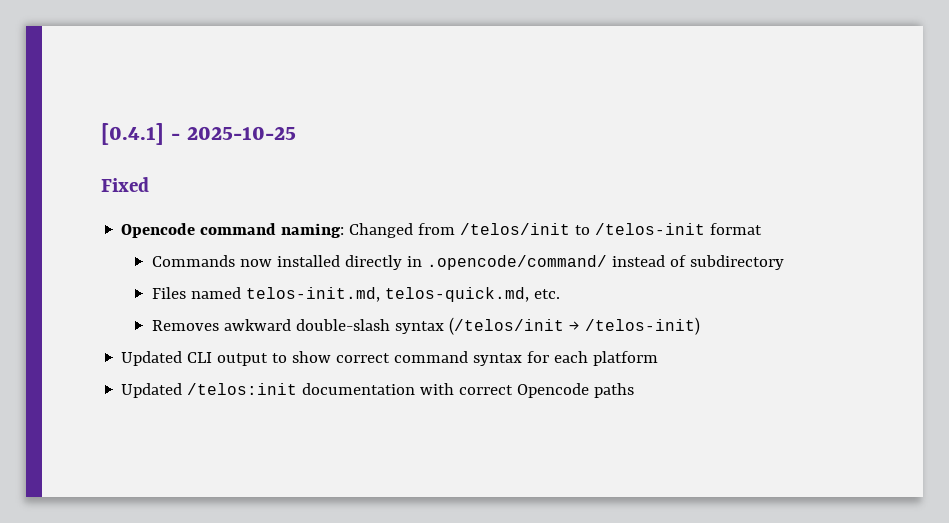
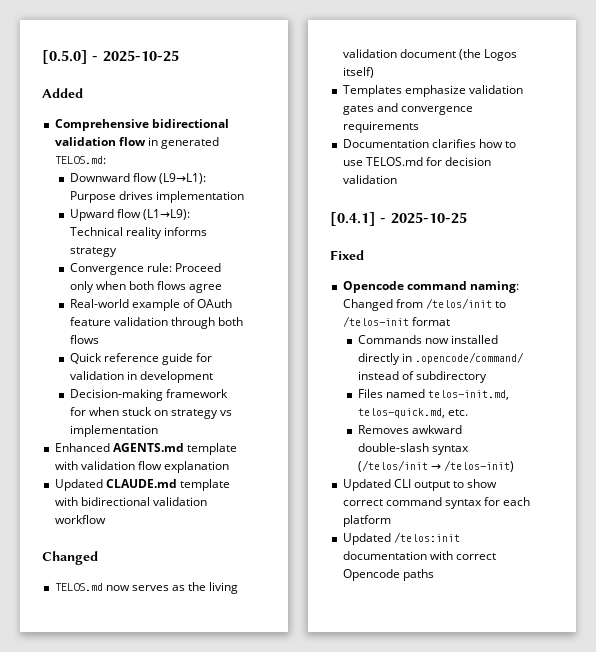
+ [0.5.0] - 2025-10-25
+ Added
+ Comprehensive bidirectional validation flow in generated TELOS.md:
+ Downward flow (L9→L1): Purpose drives implementation
+ Upward flow (L1→L9): Technical reality informs strategy
+ Convergence rule: Proceed only when both flows agree
+ Real-world example of OAuth feature validation through both flows
+ Quick reference guide for validation in development
+ Decision-making framework for when stuck on strategy vs implementation
+ Enhanced AGENTS.md template with validation flow explanation
+ Updated CLAUDE.md template with bidirectional validation workflow
+ Changed
+ TELOS.md now serves as the living validation document (the Logos itself)
+ Templates emphasize validation gates and convergence requirements
+ Documentation clarifies how to use TELOS.md for decision validation

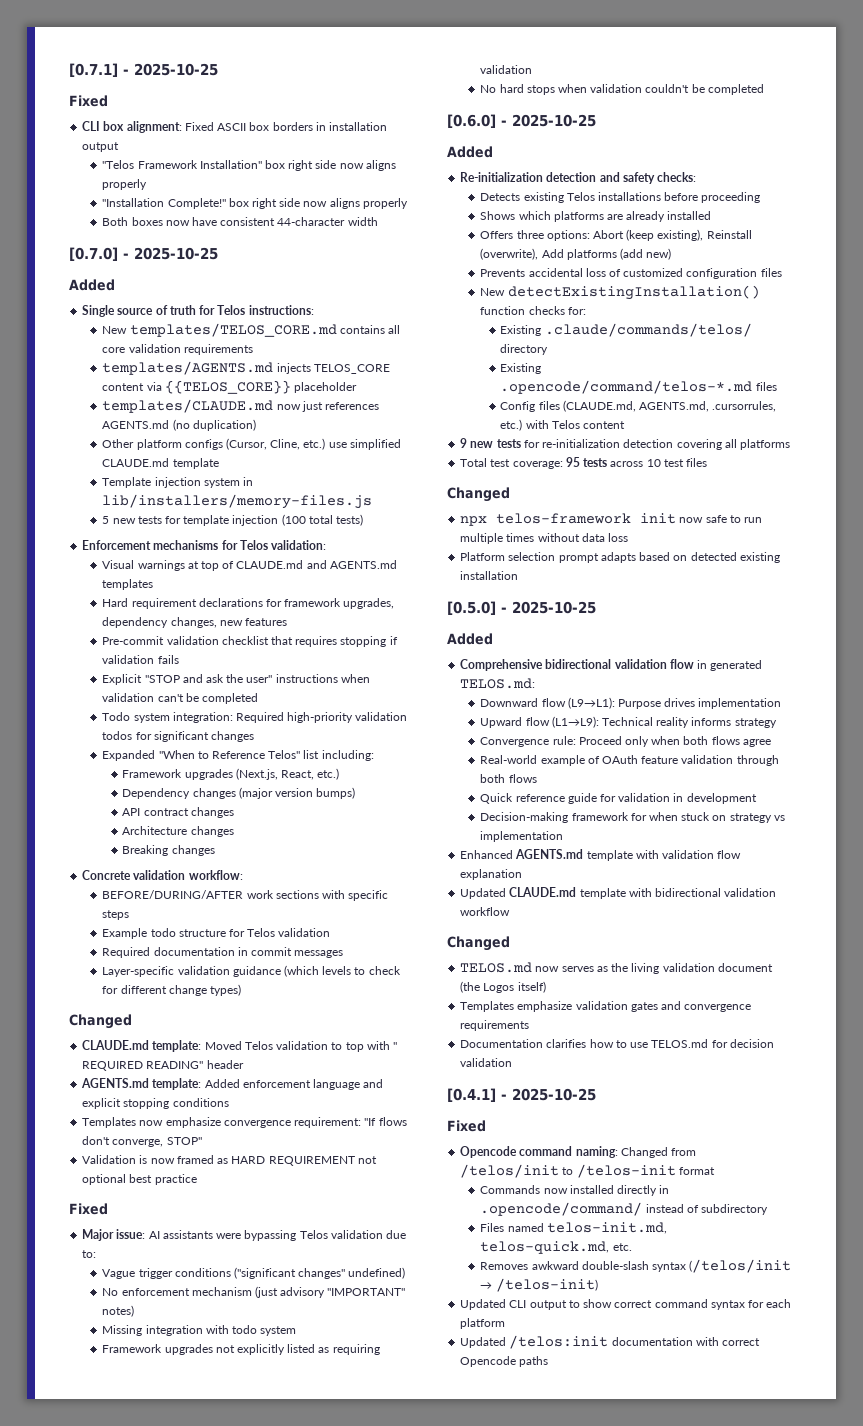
+ [0.7.1] - 2025-10-25
+ Fixed
+ CLI box alignment: Fixed ASCII box borders in installation output
+ "Telos Framework Installation" box right side now aligns properly
+ "Installation Complete!" box right side now aligns properly
+ Both boxes now have consistent 44-character width
+ [0.7.0] - 2025-10-25
+ Added
+ Single source of truth for Telos instructions:
+ New templates/TELOS_CORE.md contains all core validation requirements
+ templates/AGENTS.md injects TELOS_CORE content via {{TELOS_CORE}} placeholder
+ templates/CLAUDE.md now just references AGENTS.md (no duplication)
+ Other platform configs (Cursor, Cline, etc.) use simplified CLAUDE.md template
+ Template injection system in lib/installers/memory-files.js
+ 5 new tests for template injection (100 total tests)
+ Enforcement mechanisms for Telos validation:
+ Visual warnings at top of CLAUDE.md and AGENTS.md templates
+ Hard requirement declarations for framework upgrades, dependency changes, new features
+ Pre-commit validation checklist that requires stopping if validation fails
+ Explicit "STOP and ask the user" instructions when validation can't be completed
+ Todo system integration: Required high-priority validation todos for significant changes
+ Expanded "When to Reference Telos" list including:
+ Framework upgrades (Next.js, React, etc.)
+ Dependency changes (major version bumps)
+ API contract changes
+ Architecture changes
+ Breaking changes
+ Concrete validation workflow:
+ BEFORE/DURING/AFTER work sections with specific steps
+ Example todo structure for Telos validation
+ Required documentation in commit messages
+ Layer-specific validation guidance (which levels to check for different change types)
+ Changed
+ CLAUDE.md template: Moved Telos validation to top with " REQUIRED READING" header
+ AGENTS.md template: Added enforcement language and explicit stopping conditions
+ Templates now emphasize convergence requirement: "If flows don't converge, STOP"
+ Validation is now framed as HARD REQUIREMENT not optional best practice
+ Fixed
+ Major issue: AI assistants were bypassing Telos validation due to:
+ Vague trigger conditions ("significant changes" undefined)
+ No enforcement mechanism (just advisory "IMPORTANT" notes)
+ Missing integration with todo system
+ Framework upgrades not explicitly listed as requiring validation
+ No hard stops when validation couldn't be completed
+ [0.6.0] - 2025-10-25
+ Added
+ Re-initialization detection and safety checks:
+ Detects existing Telos installations before proceeding
+ Shows which platforms are already installed
+ Offers three options: Abort (keep existing), Reinstall (overwrite), Add platforms (add new)
+ Prevents accidental loss of customized configuration files
+ New detectExistingInstallation() function checks for:
+ Existing .claude/commands/telos/ directory
+ Existing .opencode/command/telos-*.md files
+ Config files (CLAUDE.md, AGENTS.md, .cursorrules, etc.) with Telos content
+ 9 new tests for re-initialization detection covering all platforms
+ Total test coverage: 95 tests across 10 test files
+ Changed
+ npx telos-framework init now safe to run multiple times without data loss
+ Platform selection prompt adapts based on detected existing installation

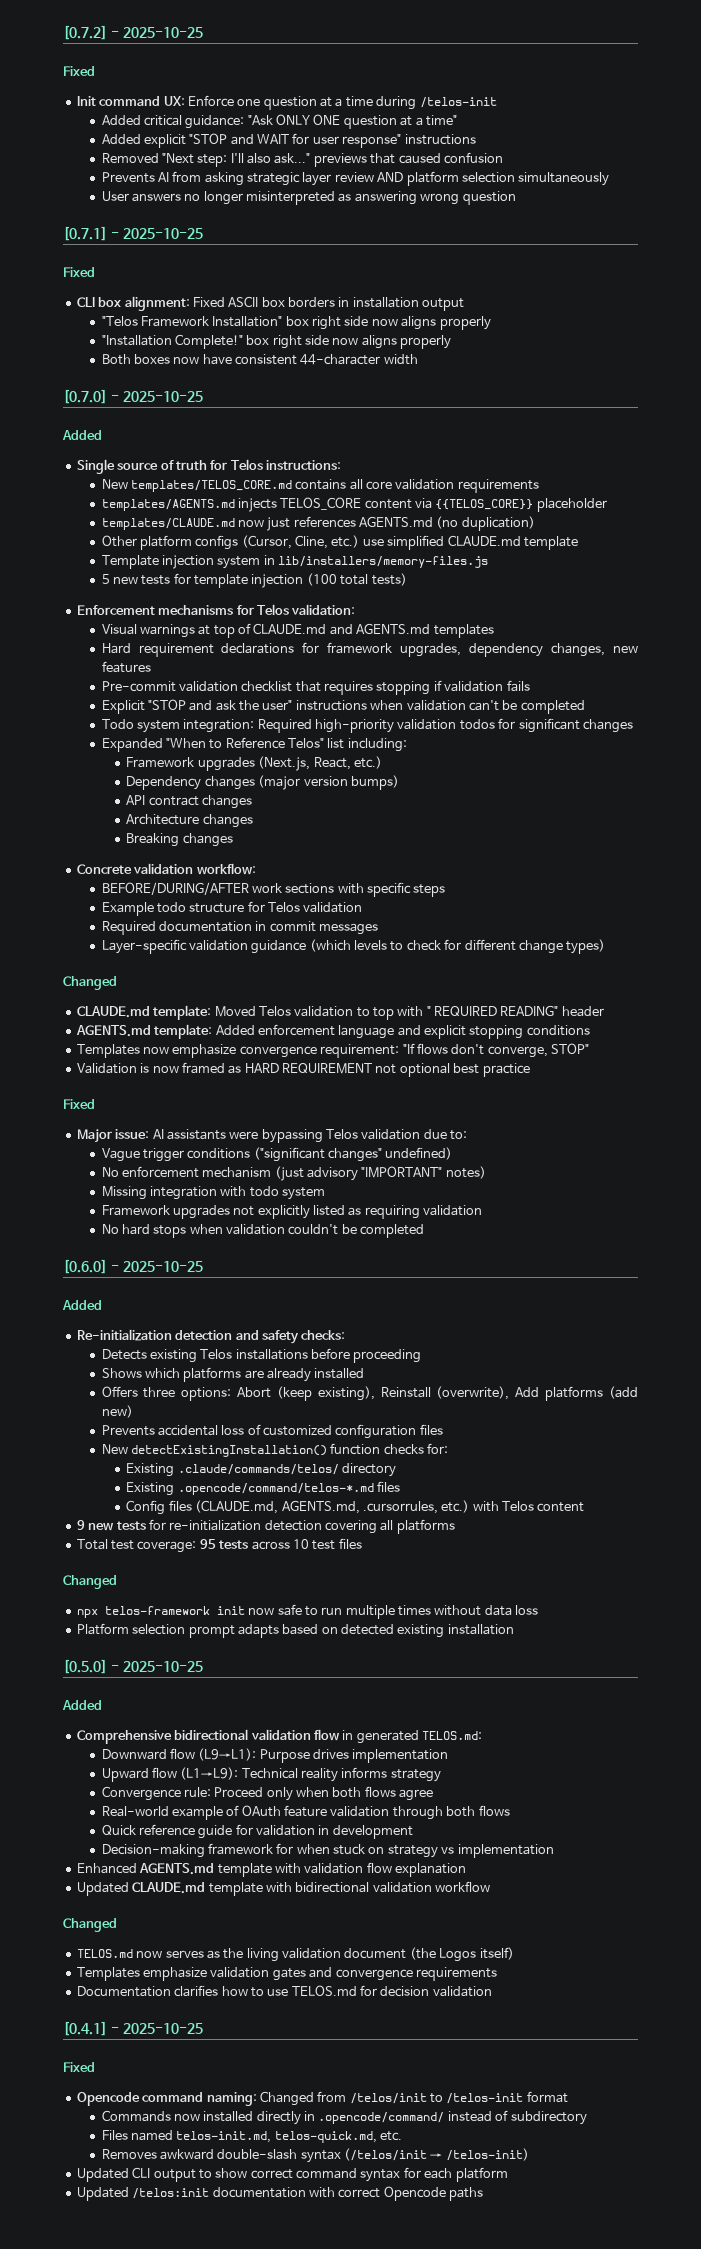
+ [0.7.2] - 2025-10-25
+ Fixed
+ Init command UX: Enforce one question at a time during /telos-init
+ Added critical guidance: "Ask ONLY ONE question at a time"
+ Added explicit "STOP and WAIT for user response" instructions
+ Removed "Next step: I'll also ask..." previews that caused confusion
+ Prevents AI from asking strategic layer review AND platform selection simultaneously
+ User answers no longer misinterpreted as answering wrong question

